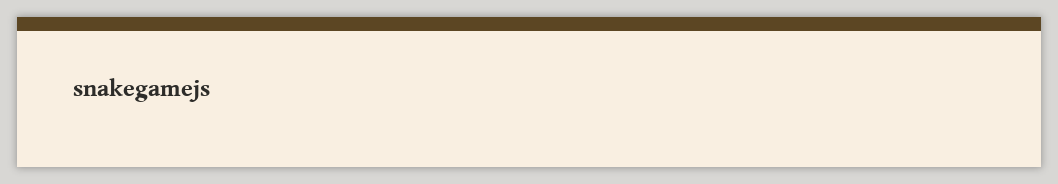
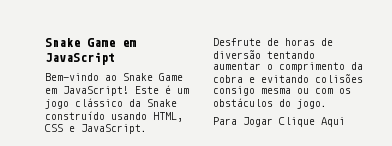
- snakegamejs
+ Snake Game em JavaScript
+ Bem-vindo ao Snake Game em JavaScript! Este é um jogo clássico da Snake construído usando HTML, CSS e JavaScript. Desfrute de horas de diversão tentando aumentar o comprimento da cobra e evitando colisões consigo mesma ou com os obstáculos do jogo.
+ Para Jogar Clique Aqui

